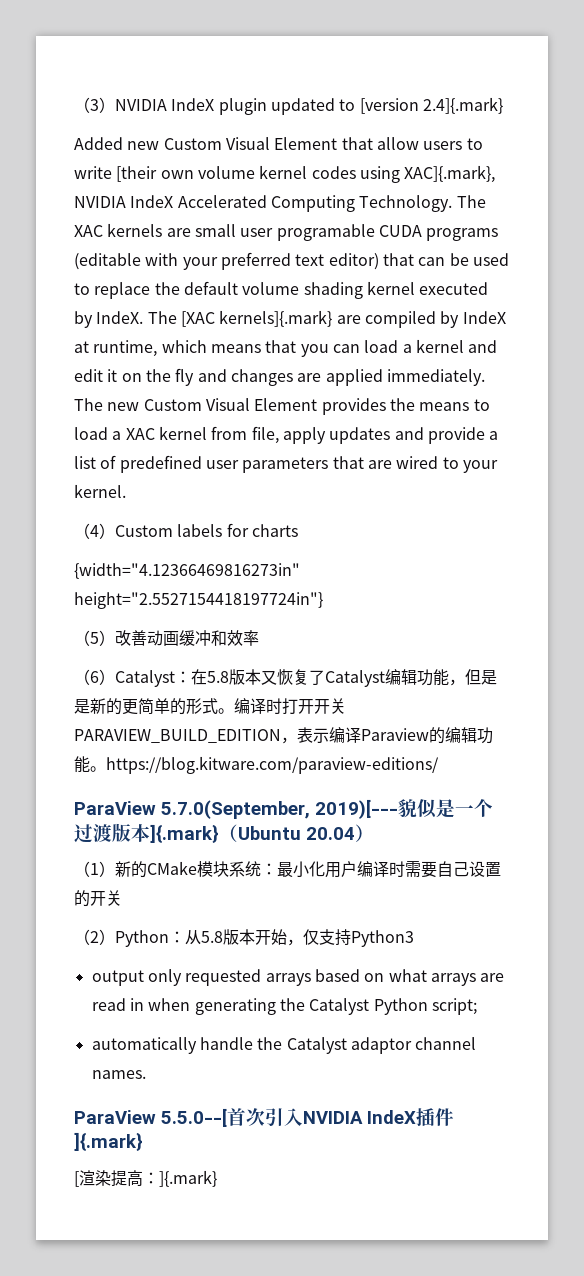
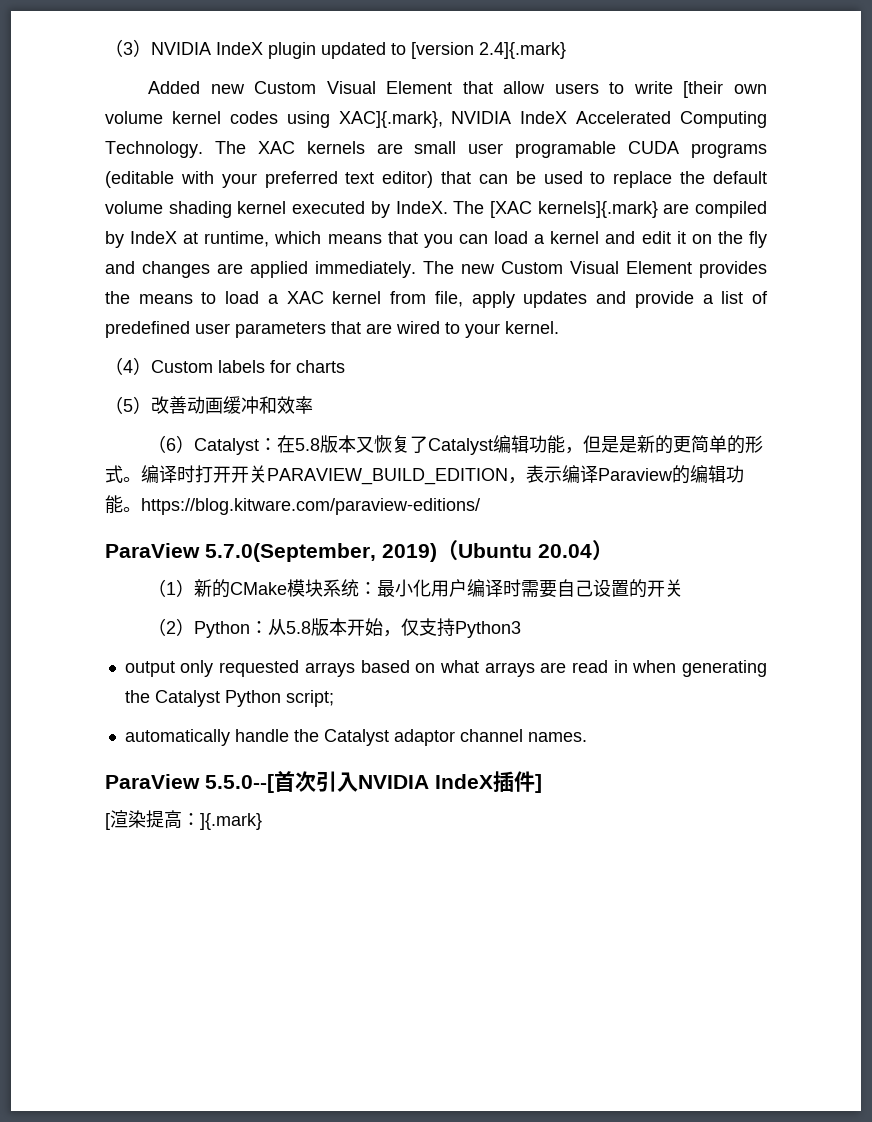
- {width="4.12366469816273in" height="2.5527154418197724in"}
- ParaView 5.7.0(September, 2019)[---貌似是一个过渡版本]{.mark}（Ubuntu 20.04）
+ ParaView 5.7.0(September, 2019)（Ubuntu 20.04）
- ParaView 5.5.0--[首次引入NVIDIA IndeX插件]{.mark}
+ ParaView 5.5.0--[首次引入NVIDIA IndeX插件]

